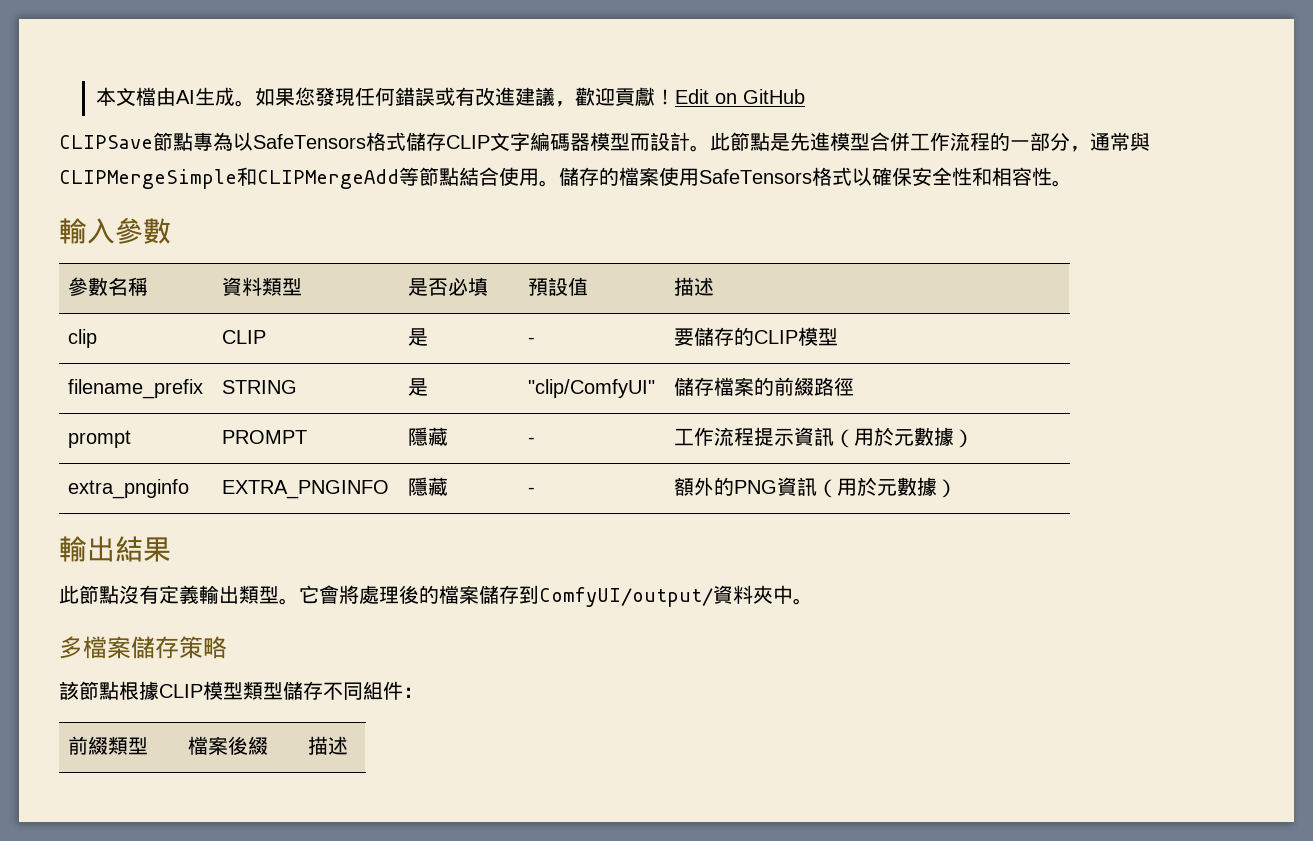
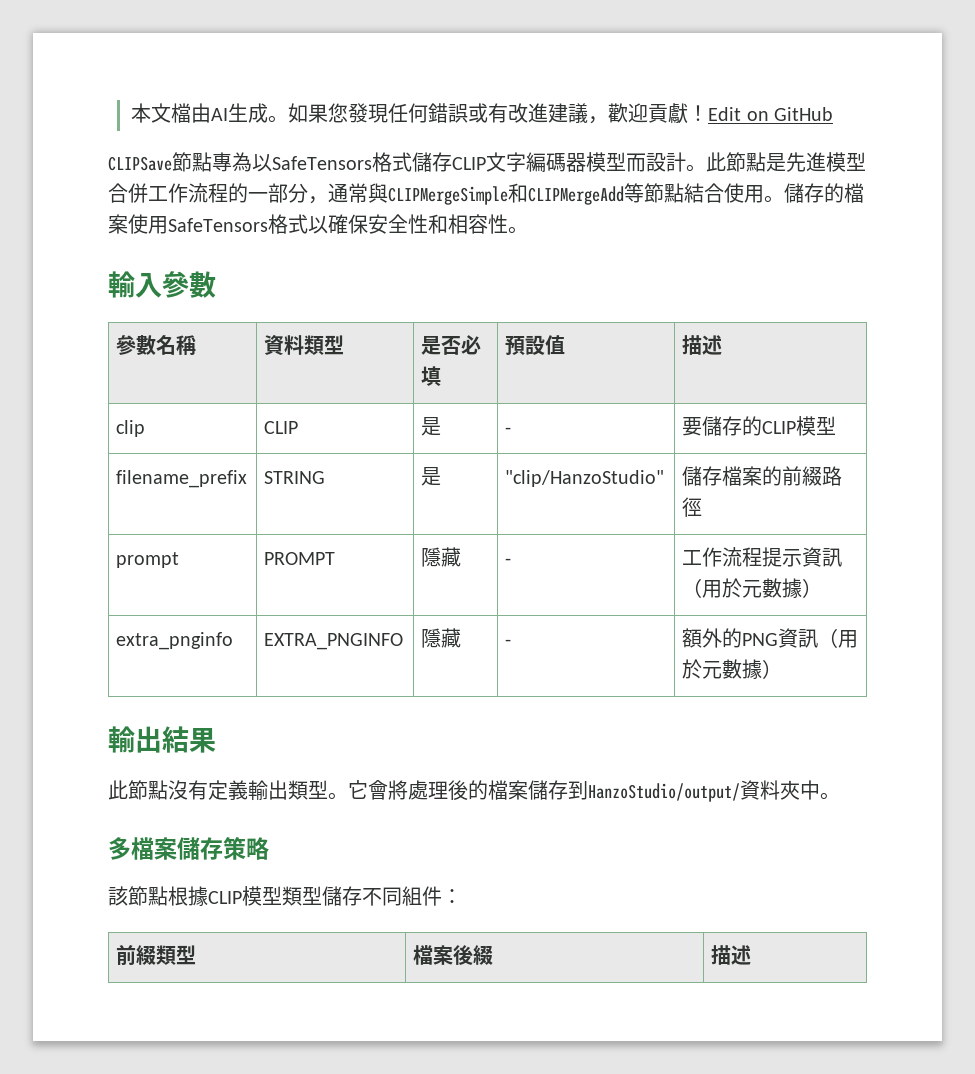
- filename_prefix | STRING | 是 | "clip/ComfyUI" | 儲存檔案的前綴路徑
+ filename_prefix | STRING | 是 | "clip/HanzoStudio" | 儲存檔案的前綴路徑
- 它會將處理後的檔案儲存到ComfyUI/output/資料夾中。
+ 它會將處理後的檔案儲存到HanzoStudio/output/資料夾中。

